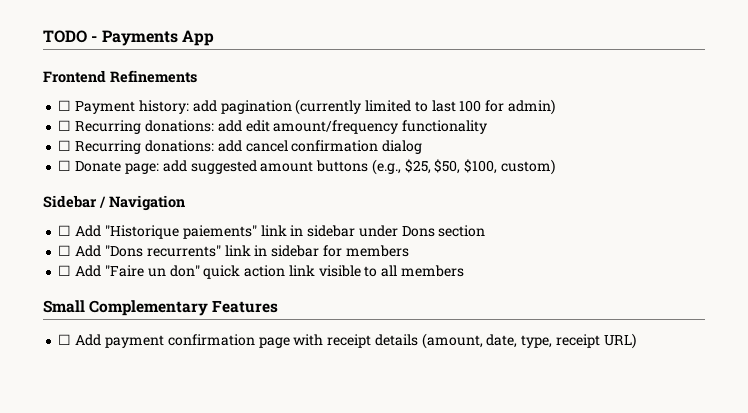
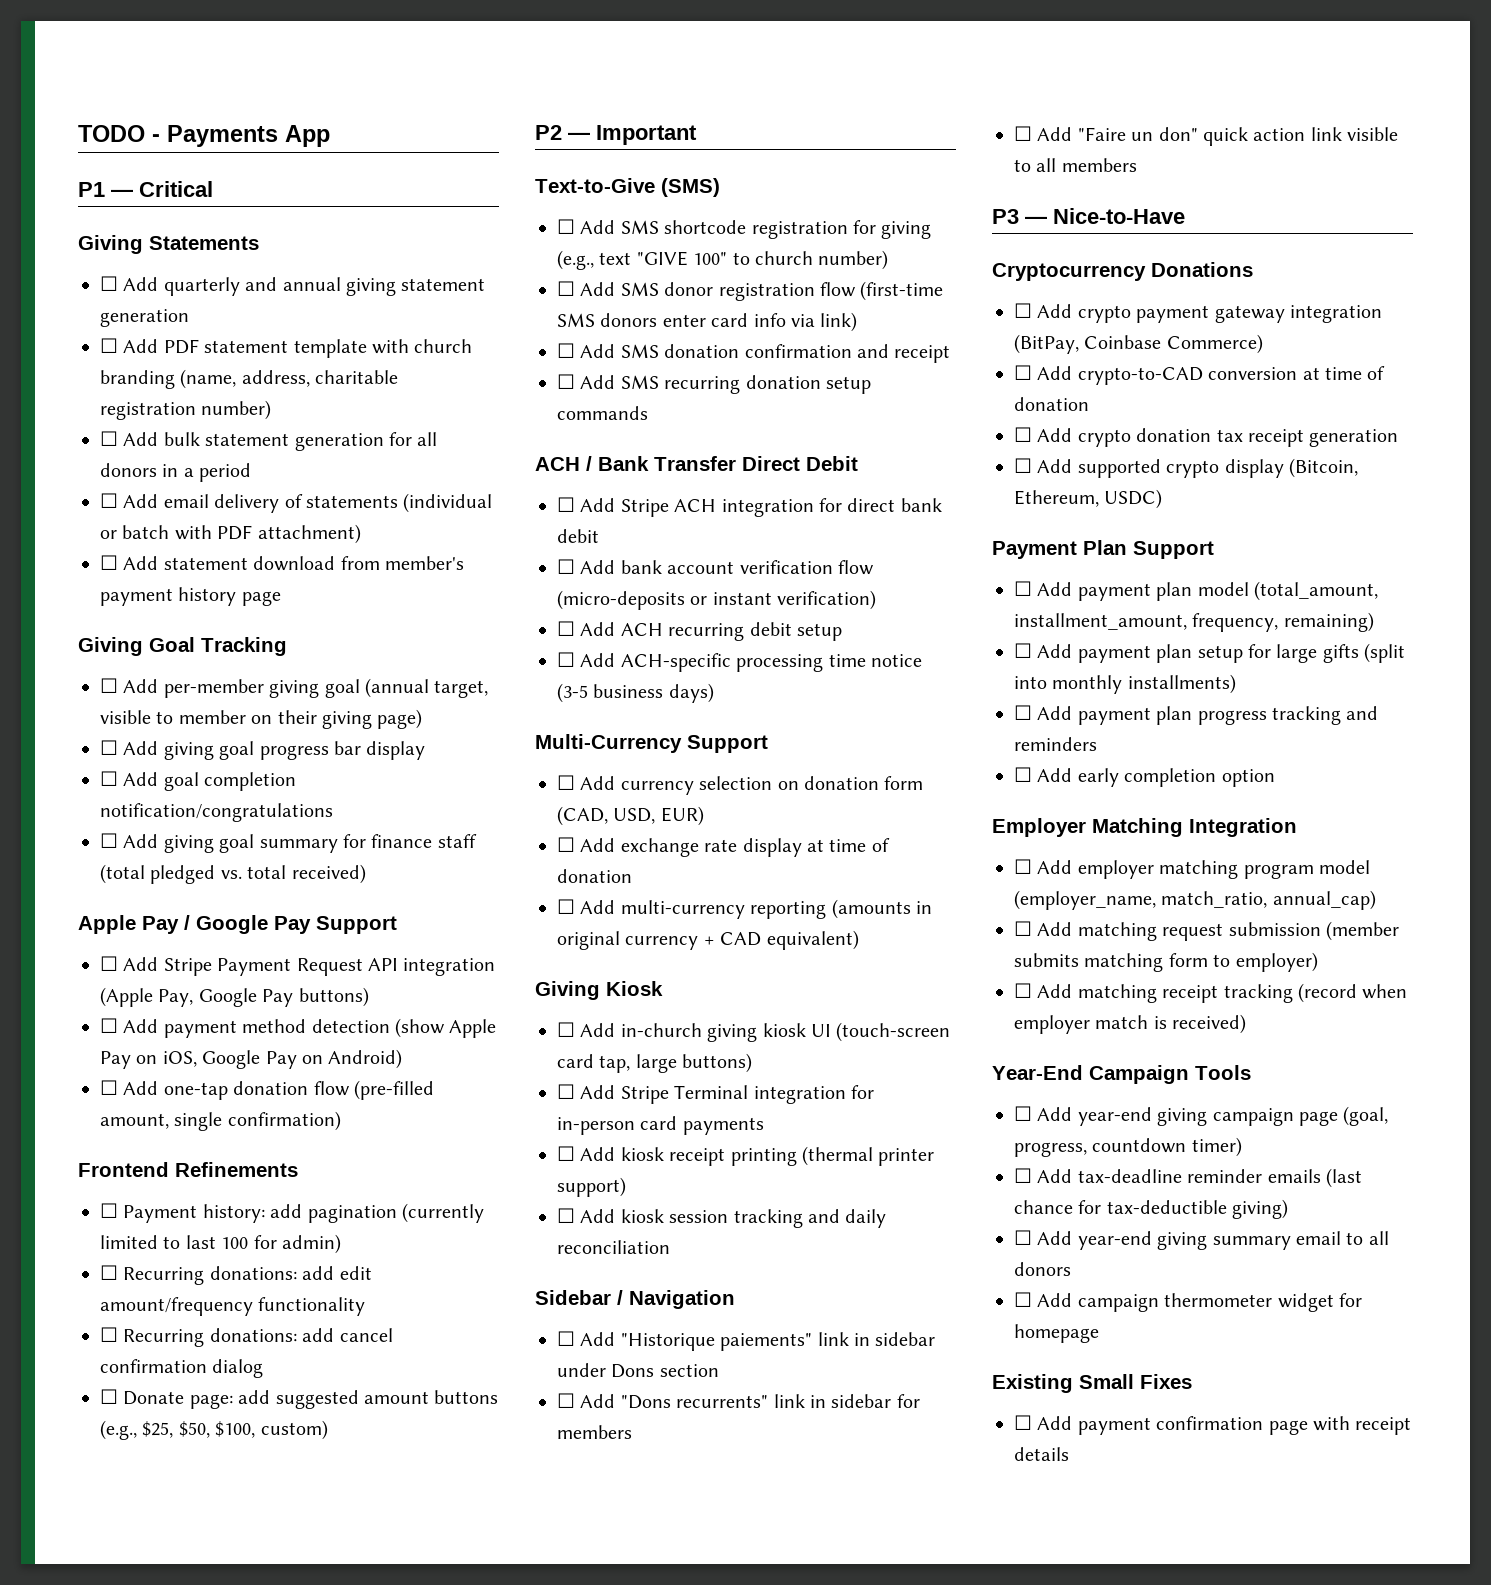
+ P1 — Critical
+ Giving Statements
+ ☐ Add quarterly and annual giving statement generation
+ ☐ Add PDF statement template with church branding (name, address, charitable registration number)
+ ☐ Add bulk statement generation for all donors in a period
+ ☐ Add email delivery of statements (individual or batch with PDF attachment)
+ ☐ Add statement download from member's payment history page
+ Giving Goal Tracking
+ ☐ Add per-member giving goal (annual target, visible to member on their giving page)
+ ☐ Add giving goal progress bar display
+ ☐ Add goal completion notification/congratulations
+ ☐ Add giving goal summary for finance staff (total pledged vs. total received)
+ Apple Pay / Google Pay Support
+ ☐ Add Stripe Payment Request API integration (Apple Pay, Google Pay buttons)
+ ☐ Add payment method detection (show Apple Pay on iOS, Google Pay on Android)
+ ☐ Add one-tap donation flow (pre-filled amount, single confirmation)
+ P2 — Important
+ Text-to-Give (SMS)
+ ☐ Add SMS shortcode registration for giving (e.g., text "GIVE 100" to church number)
+ ☐ Add SMS donor registration flow (first-time SMS donors enter card info via link)
+ ☐ Add SMS donation confirmation and receipt
+ ☐ Add SMS recurring donation setup commands
+ ACH / Bank Transfer Direct Debit
+ ☐ Add Stripe ACH integration for direct bank debit
+ ☐ Add bank account verification flow (micro-deposits or instant verification)
+ ☐ Add ACH recurring debit setup
+ ☐ Add ACH-specific processing time notice (3-5 business days)
+ Multi-Currency Support
+ ☐ Add currency selection on donation form (CAD, USD, EUR)
+ ☐ Add exchange rate display at time of donation
+ ☐ Add multi-currency reporting (amounts in original currency + CAD equivalent)
+ Giving Kiosk
+ ☐ Add in-church giving kiosk UI (touch-screen card tap, large buttons)
+ ☐ Add Stripe Terminal integration for in-person card payments
+ ☐ Add kiosk receipt printing (thermal printer support)
+ ☐ Add kiosk session tracking and daily reconciliation
- Small Complementary Features
+ P3 — Nice-to-Have
+ Cryptocurrency Donations
+ ☐ Add crypto payment gateway integration (BitPay, Coinbase Commerce)
+ ☐ Add crypto-to-CAD conversion at time of donation
+ ☐ Add crypto donation tax receipt generation
+ ☐ Add supported crypto display (Bitcoin, Ethereum, USDC)
+ Payment Plan Support
+ ☐ Add payment plan model (total_amount, installment_amount, frequency, remaining)
+ ☐ Add payment plan setup for large gifts (split into monthly installments)
+ ☐ Add payment plan progress tracking and reminders
+ ☐ Add early completion option
+ Employer Matching Integration
+ ☐ Add employer matching program model (employer_name, match_ratio, annual_cap)
+ ☐ Add matching request submission (member submits matching form to employer)
+ ☐ Add matching receipt tracking (record when employer match is received)
+ Year-End Campaign Tools
+ ☐ Add year-end giving campaign page (goal, progress, countdown timer)
+ ☐ Add tax-deadline reminder emails (last chance for tax-deductible giving)
+ ☐ Add year-end giving summary email to all donors
+ ☐ Add campaign thermometer widget for homepage
+ Existing Small Fixes
- ☐ Add payment confirmation page with receipt details (amount, date, type, receipt URL)
+ ☐ Add payment confirmation page with receipt details

